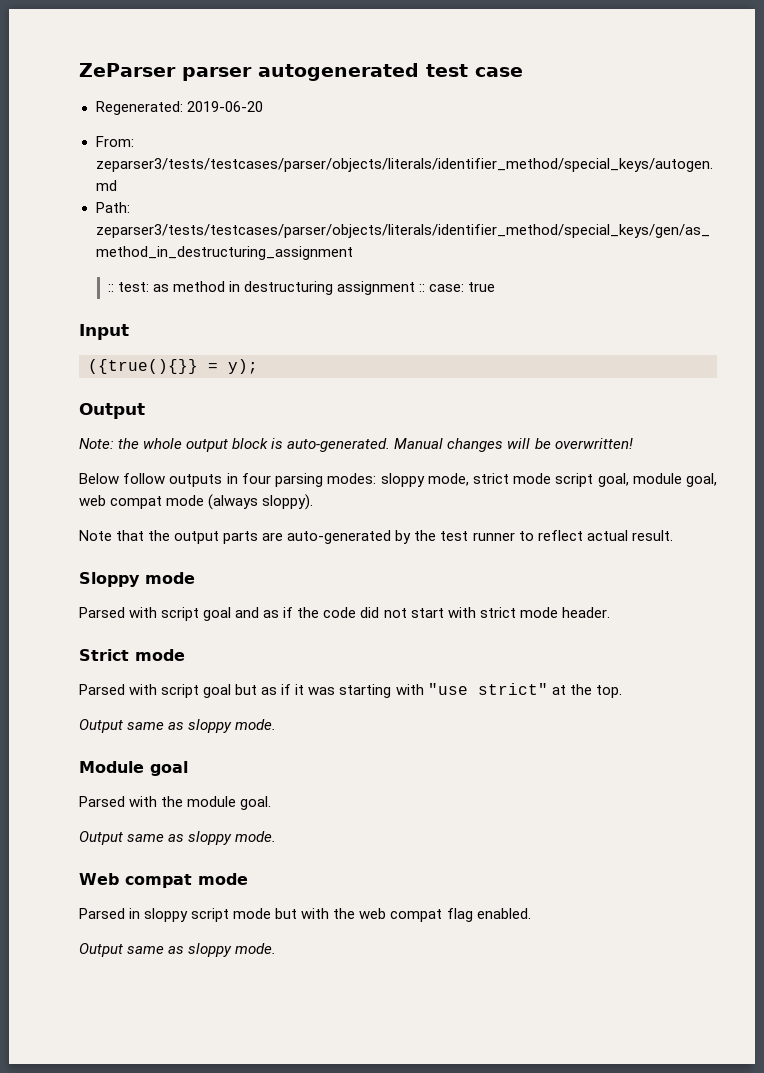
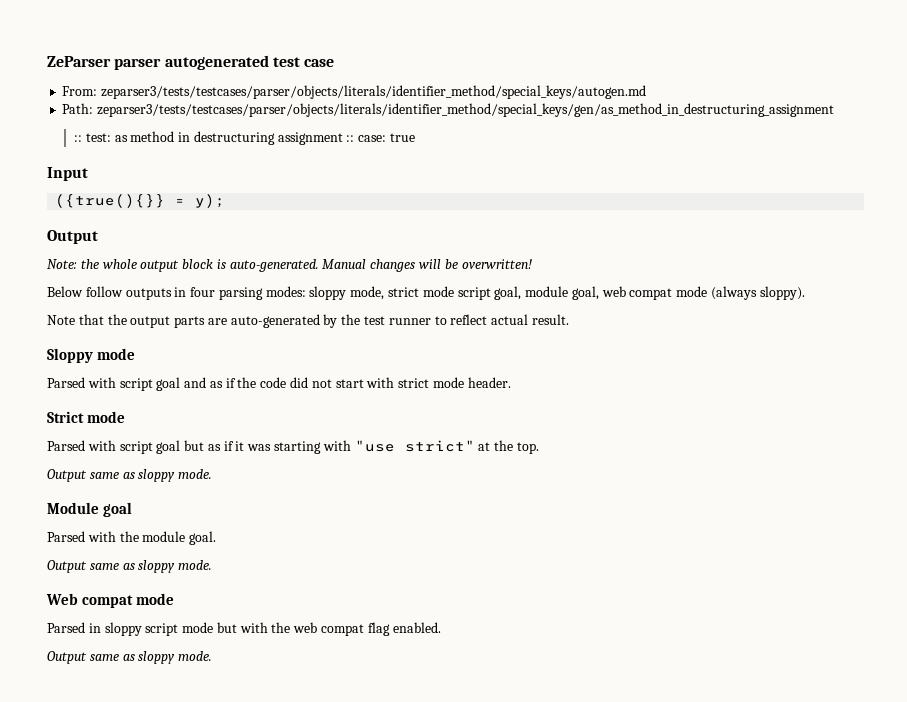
- Regenerated: 2019-06-20

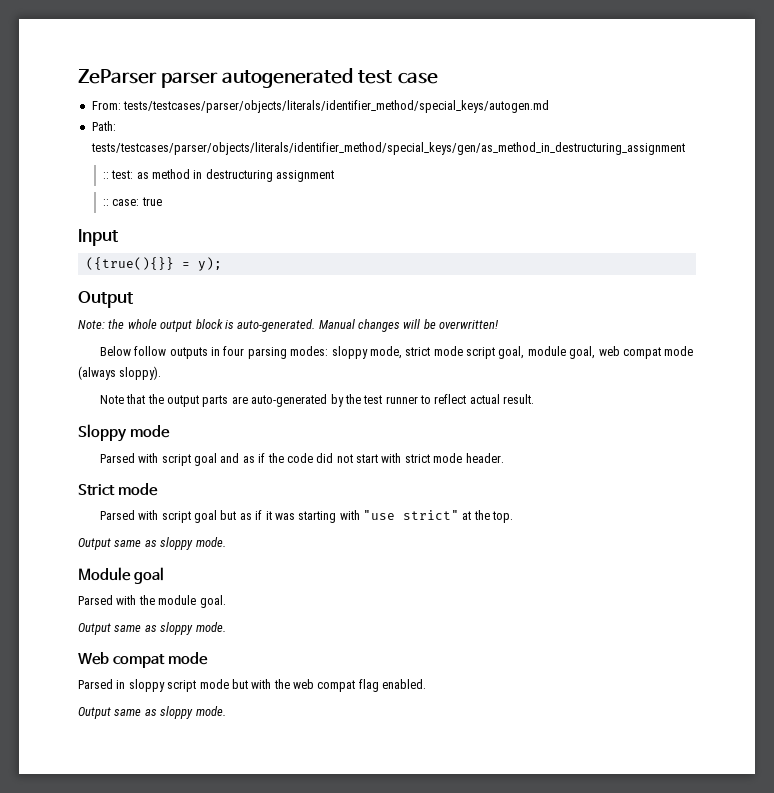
- From: zeparser3/tests/testcases/parser/objects/literals/identifier_method/special_keys/autogen.md
+ From: tests/testcases/parser/objects/literals/identifier_method/special_keys/autogen.md
- Path: zeparser3/tests/testcases/parser/objects/literals/identifier_method/special_keys/gen/as_method_in_destructuring_assignment
+ Path: tests/testcases/parser/objects/literals/identifier_method/special_keys/gen/as_method_in_destructuring_assignment
- :: test: as method in destructuring assignment :: case: true
+ :: test: as method in destructuring assignment
+ :: case: true

